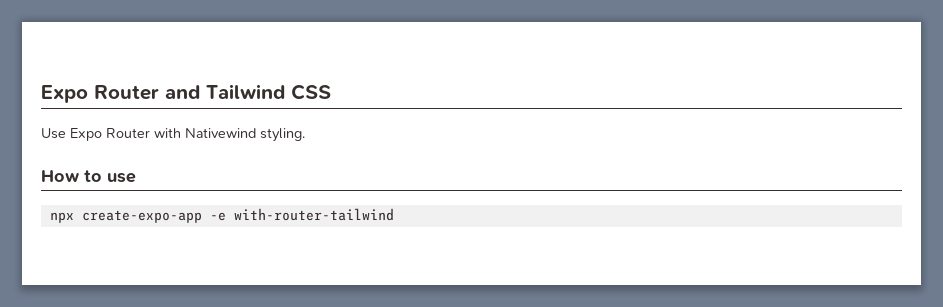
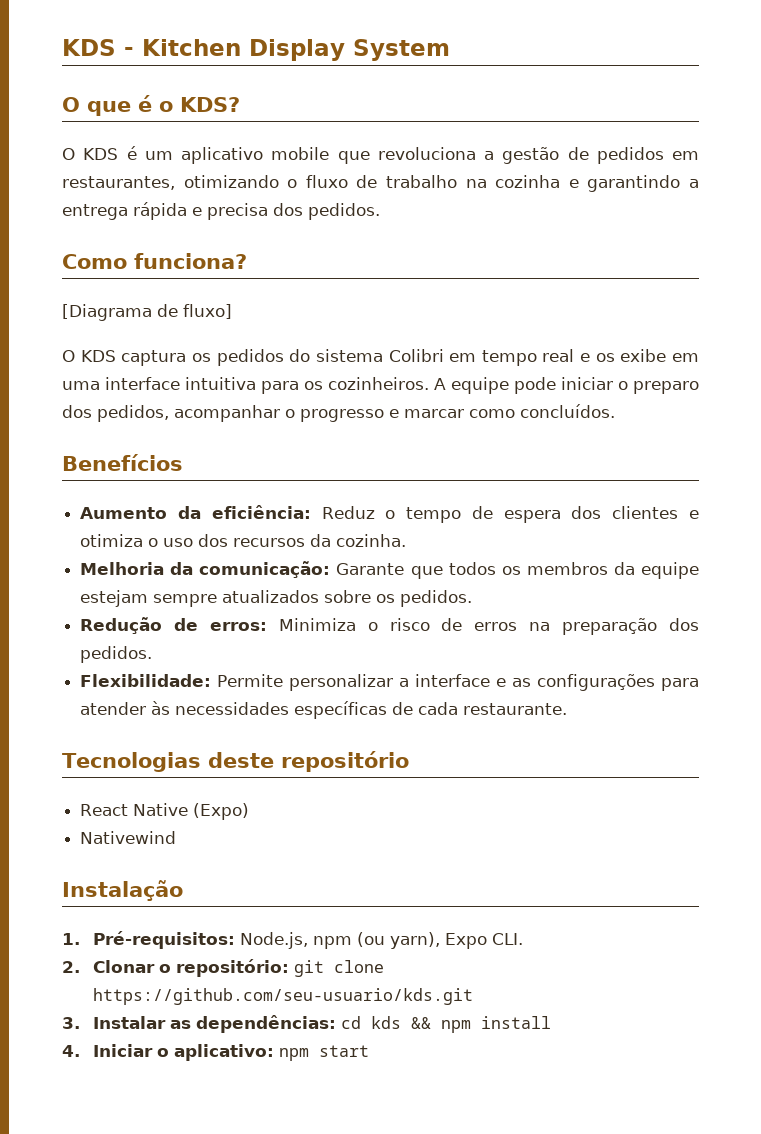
- Expo Router and Tailwind CSS
- Use Expo Router with Nativewind styling.
- How to use
- npx create-expo-app -e with-router-tailwind
+ KDS - Kitchen Display System
+ O que é o KDS?
+ O KDS é um aplicativo mobile que revoluciona a gestão de pedidos em restaurantes, otimizando o fluxo de trabalho na cozinha e garantindo a entrega rápida e precisa dos pedidos.
+ Como funciona?
+ [Diagrama de fluxo]
+ O KDS captura os pedidos do sistema Colibri em tempo real e os exibe em uma interface intuitiva para os cozinheiros. A equipe pode iniciar o preparo dos pedidos, acompanhar o progresso e marcar como concluídos.
+ Benefícios
+ Aumento da eficiência: Reduz o tempo de espera dos clientes e otimiza o uso dos recursos da cozinha.
+ Melhoria da comunicação: Garante que todos os membros da equipe estejam sempre atualizados sobre os pedidos.
+ Redução de erros: Minimiza o risco de erros na preparação dos pedidos.
+ Flexibilidade: Permite personalizar a interface e as configurações para atender às necessidades específicas de cada restaurante.
+ Tecnologias deste repositório
+ React Native (Expo)
+ Nativewind
+ Instalação
+ 1. Pré-requisitos: Node.js, npm (ou yarn), Expo CLI.
+ 2. Clonar o repositório: git clone https://github.com/seu-usuario/kds.git
+ 3. Instalar as dependências: cd kds && npm install
+ 4. Iniciar o aplicativo: npm start

